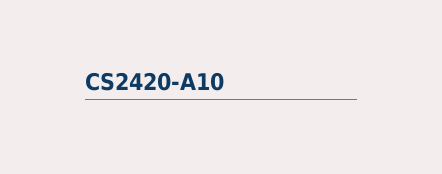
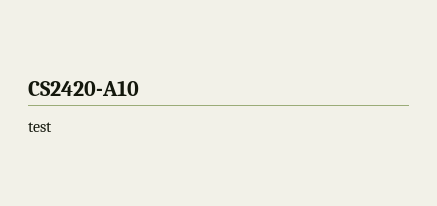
+ test

